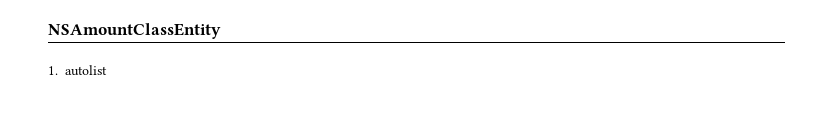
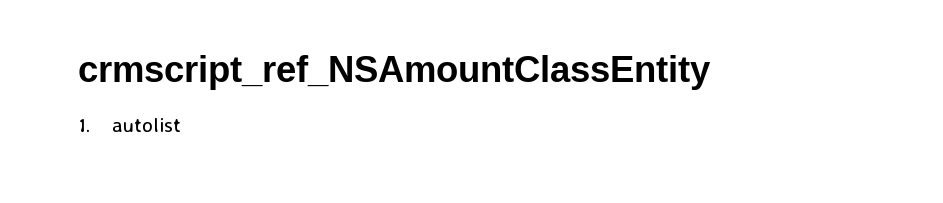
- NSAmountClassEntity
+ crmscript_ref_NSAmountClassEntity

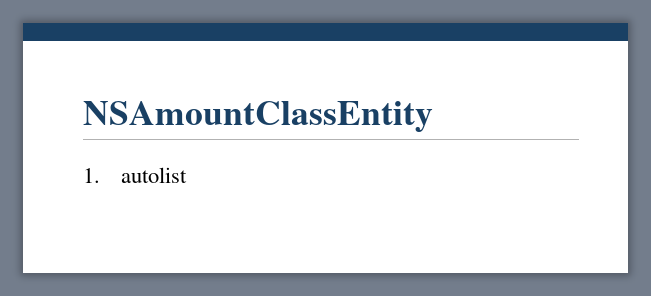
- crmscript_ref_NSAmountClassEntity
+ NSAmountClassEntity

